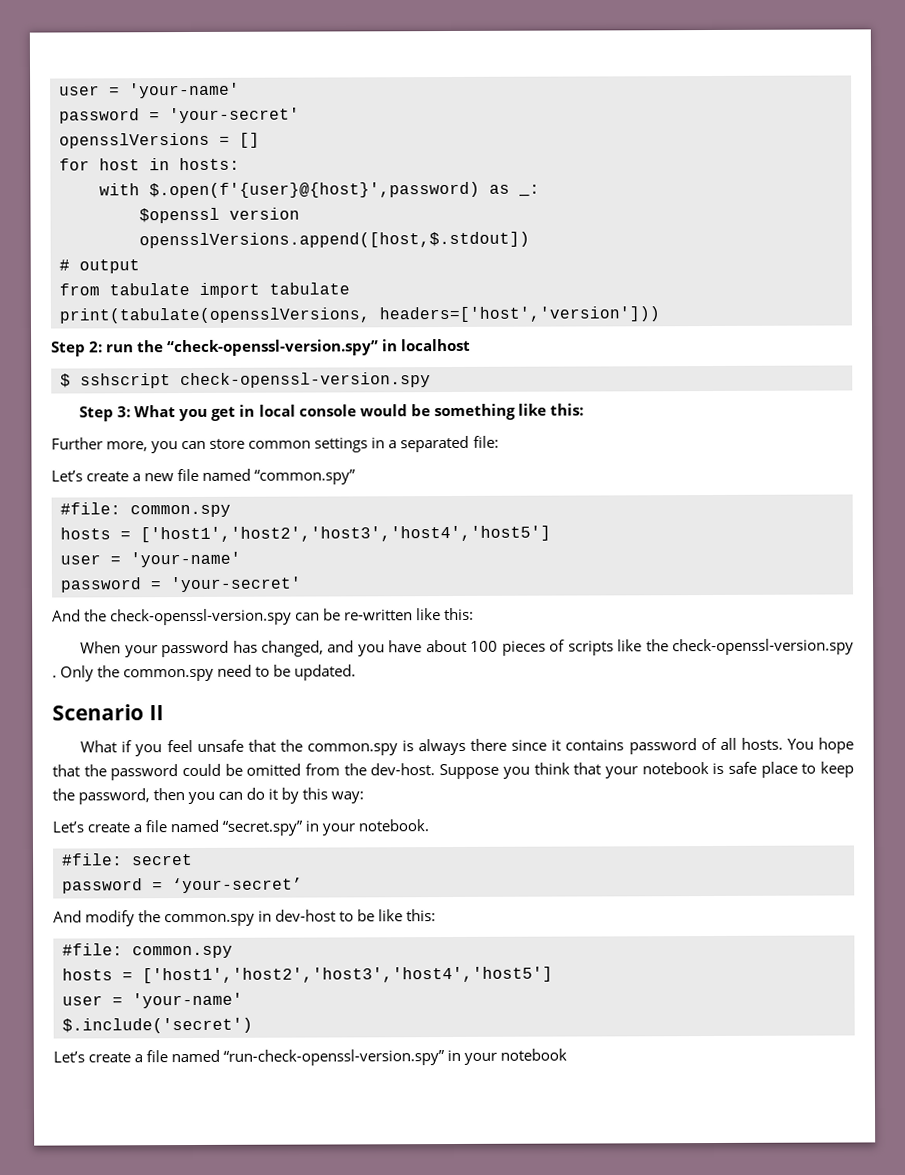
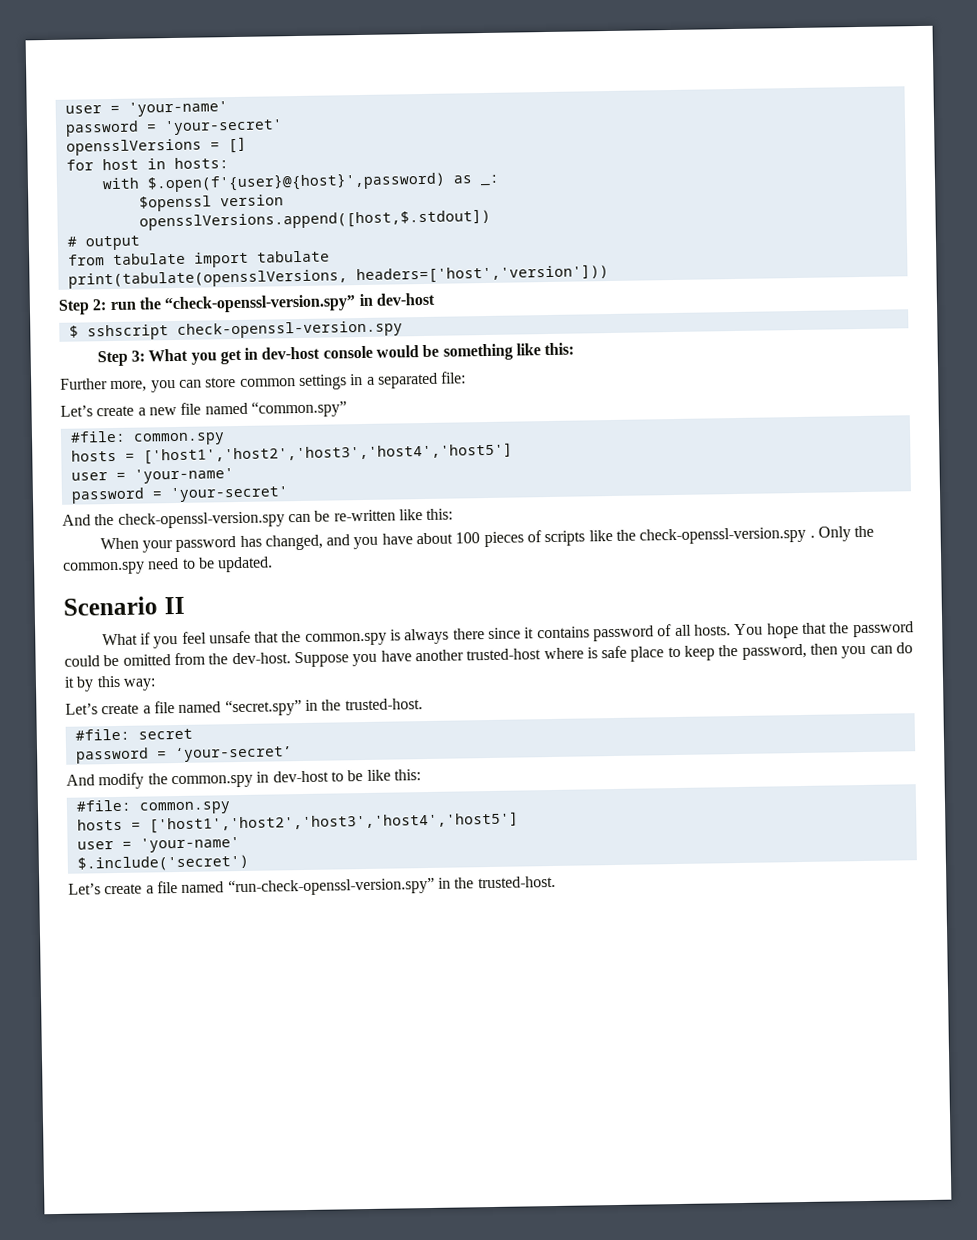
- Step 2: run the “check-openssl-version.spy” in localhost
+ Step 2: run the “check-openssl-version.spy” in dev-host
- Step 3: What you get in local console would be something like this:
+ Step 3: What you get in dev-host console would be something like this:
- Suppose you think that your notebook is safe place to keep the password, then you can do it by this way:
+ Suppose you have another trusted-host where is safe place to keep the password, then you can do it by this way:
- Let’s create a file named “secret.spy” in your notebook.
+ Let’s create a file named “secret.spy” in the trusted-host.
- Let’s create a file named “run-check-openssl-version.spy” in your notebook
+ Let’s create a file named “run-check-openssl-version.spy” in the trusted-host.

